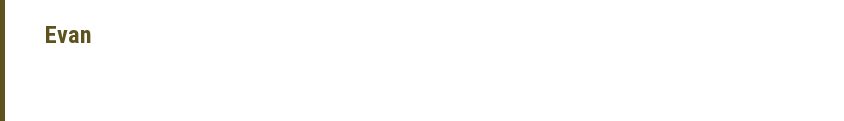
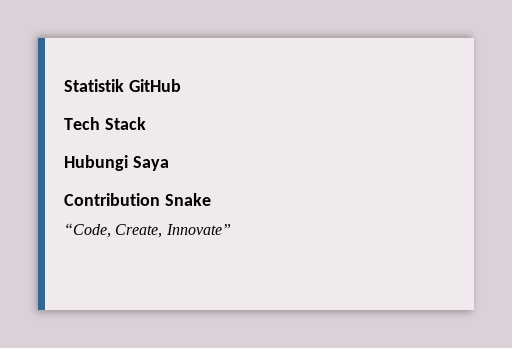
- Evan
+ Statistik GitHub
+ Tech Stack
+ Hubungi Saya
+ Contribution Snake
+ “Code, Create, Innovate”

